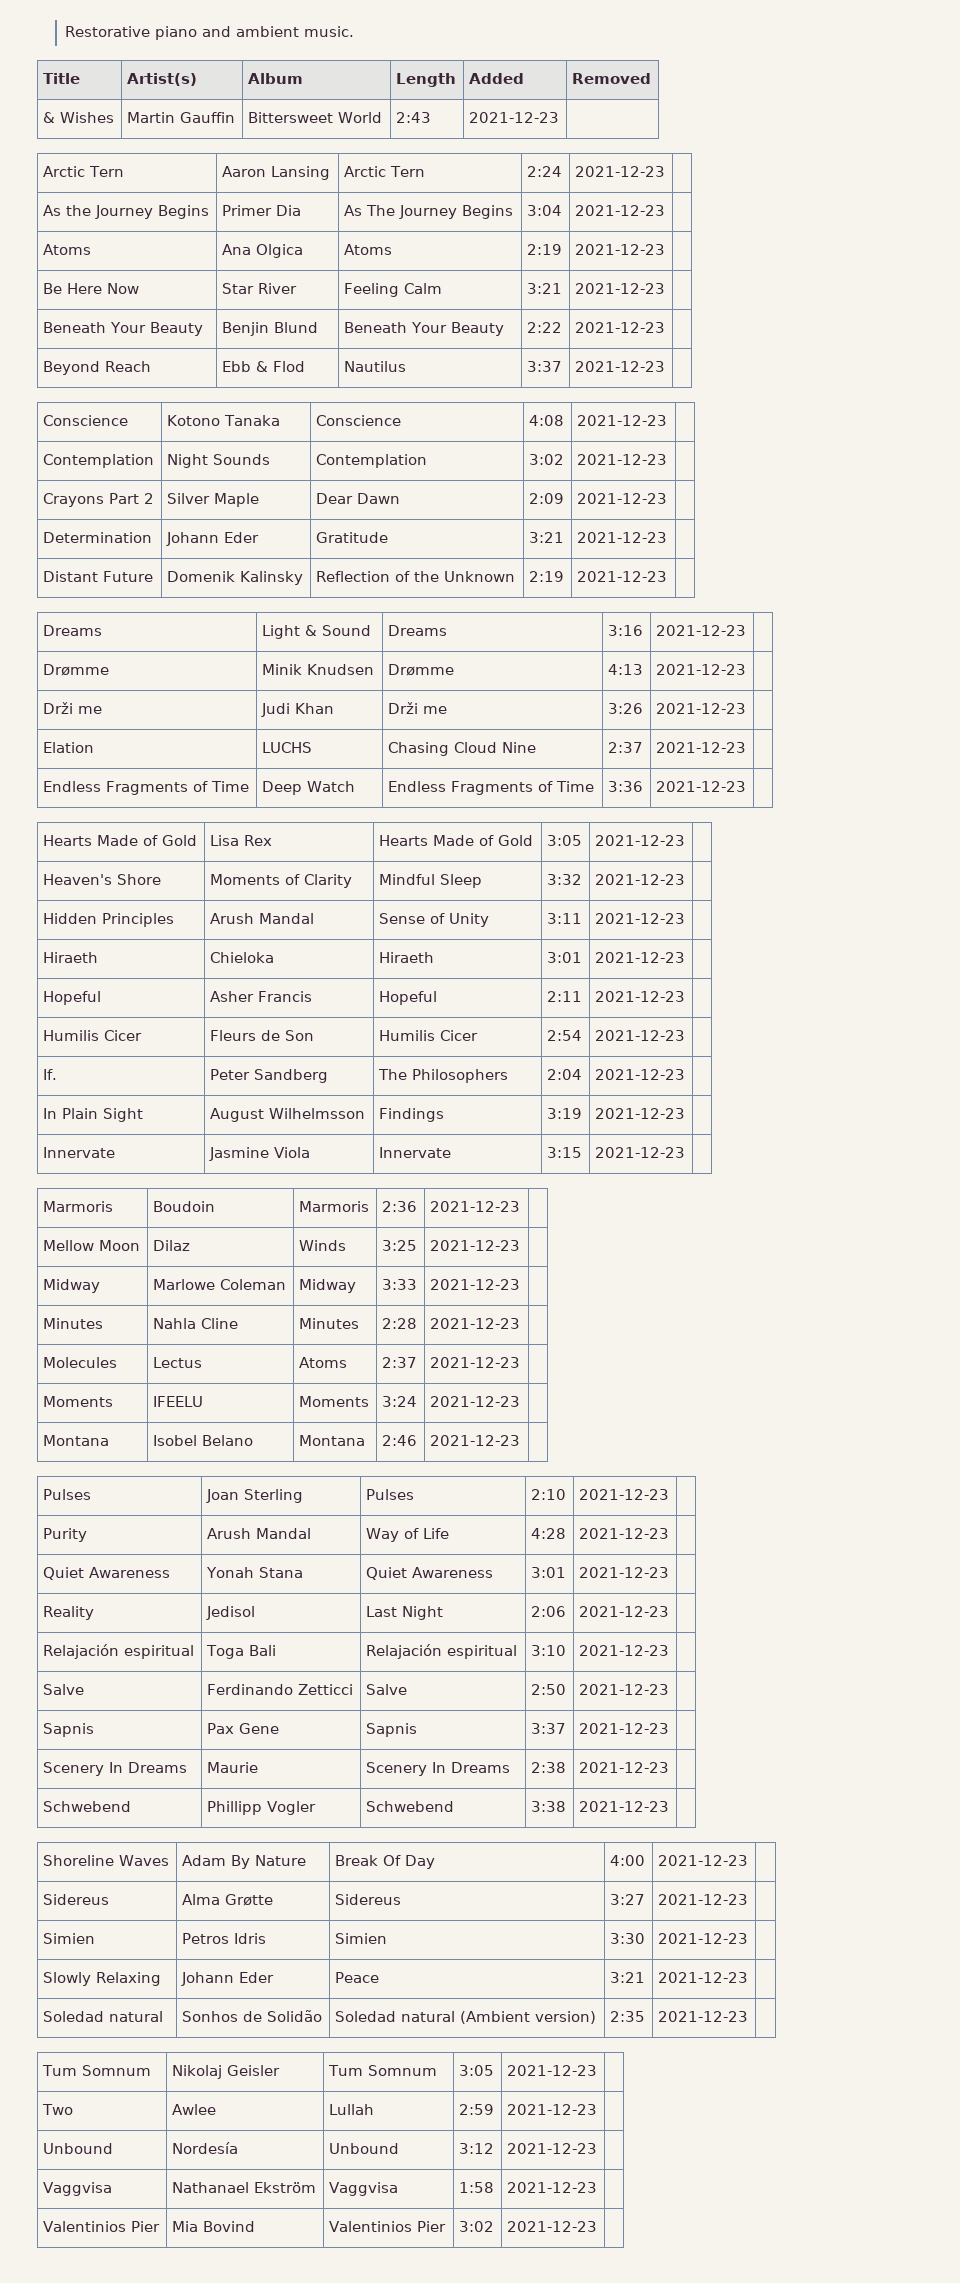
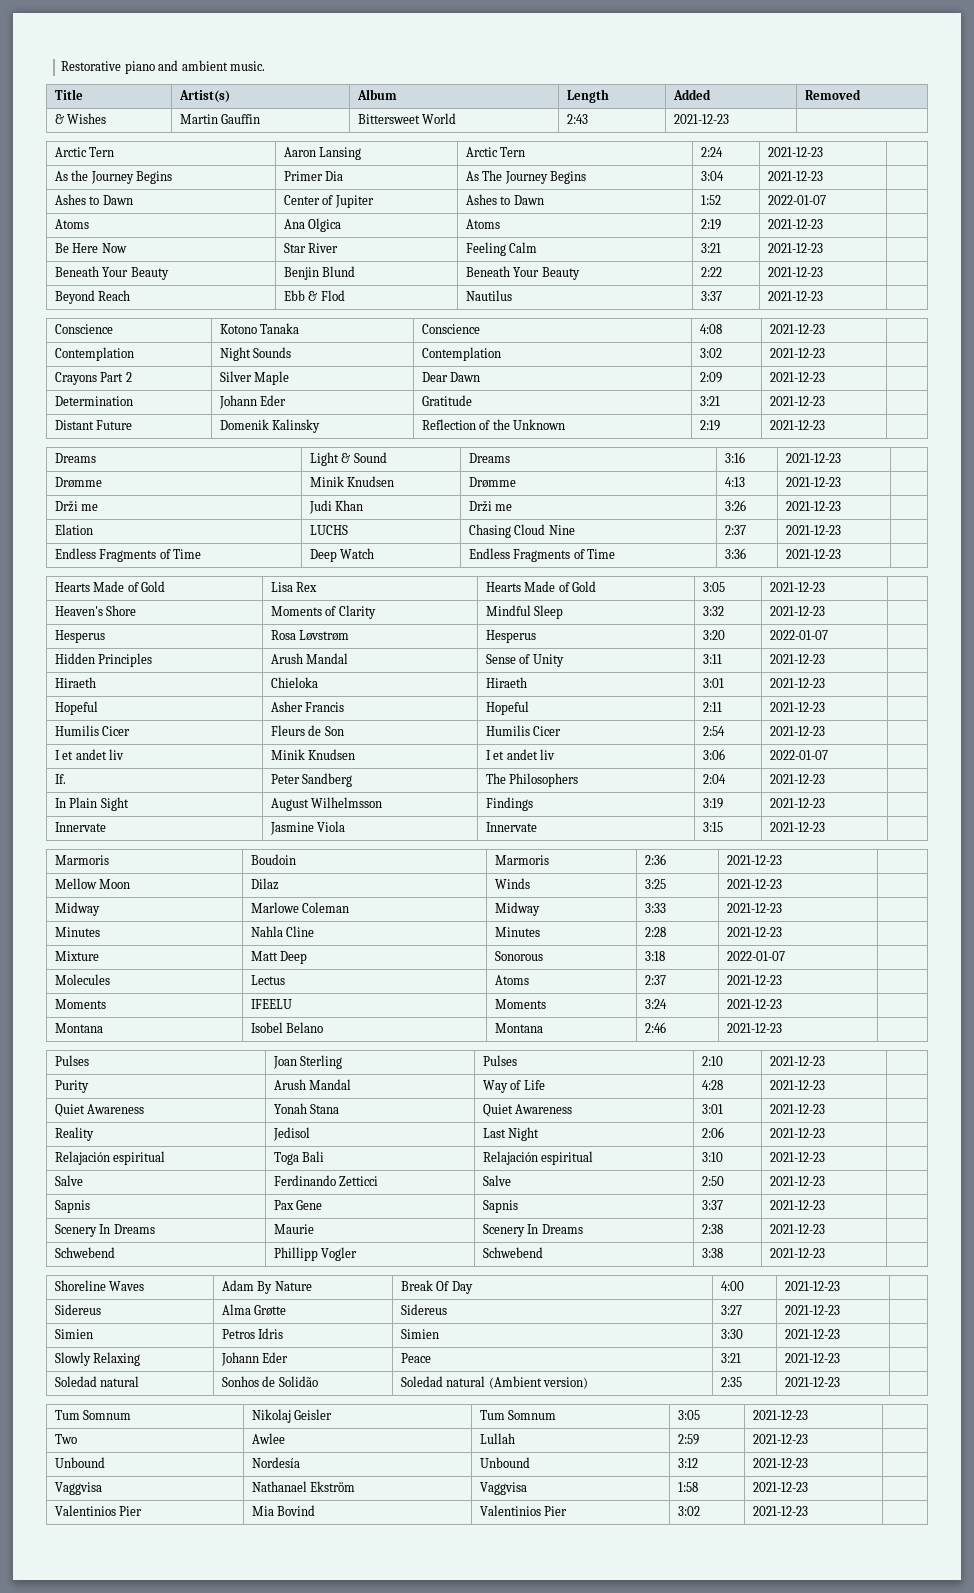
+ Ashes to Dawn | Center of Jupiter | Ashes to Dawn | 1:52 | 2022-01-07 |
+ Hesperus | Rosa Løvstrøm | Hesperus | 3:20 | 2022-01-07 |
+ I et andet liv | Minik Knudsen | I et andet liv | 3:06 | 2022-01-07 |
+ Mixture | Matt Deep | Sonorous | 3:18 | 2022-01-07 |

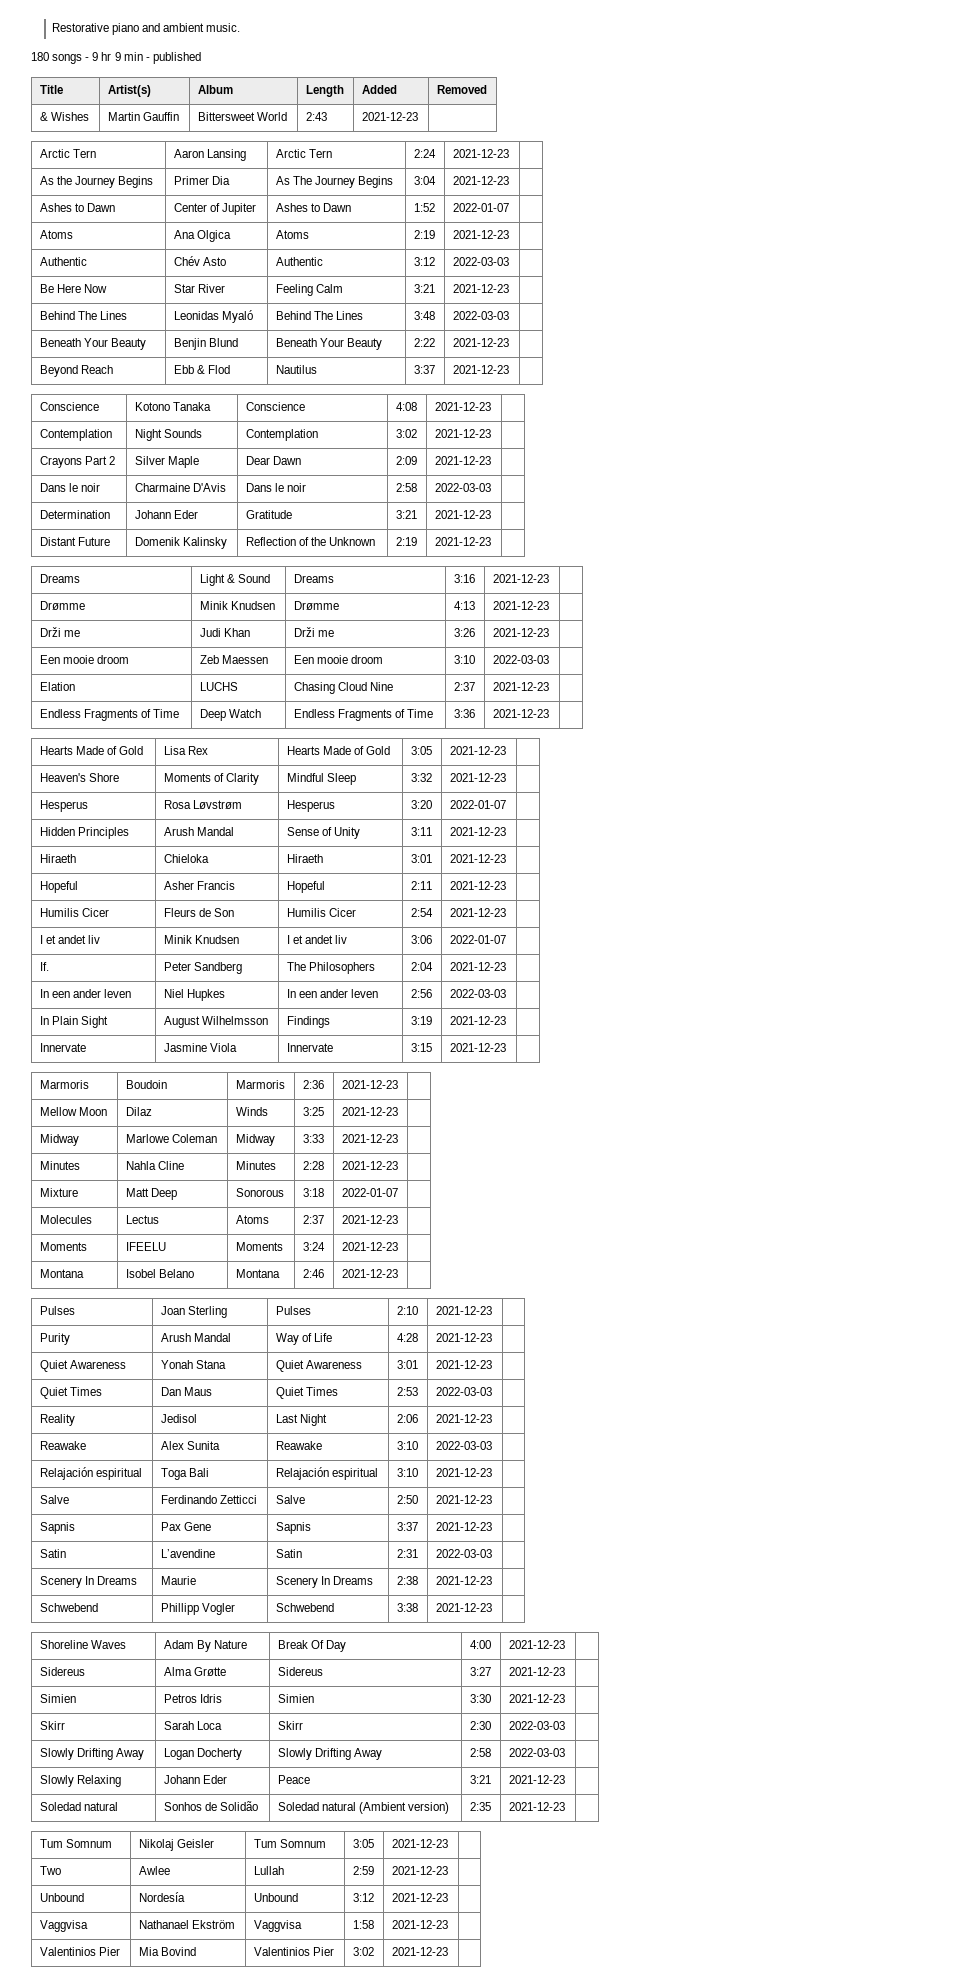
+ 180 songs - 9 hr 9 min - published
+ Authentic | Chév Asto | Authentic | 3:12 | 2022-03-03 |
+ Behind The Lines | Leonidas Myaló | Behind The Lines | 3:48 | 2022-03-03 |
+ Dans le noir | Charmaine D'Avis | Dans le noir | 2:58 | 2022-03-03 |
+ Een mooie droom | Zeb Maessen | Een mooie droom | 3:10 | 2022-03-03 |
+ In een ander leven | Niel Hupkes | In een ander leven | 2:56 | 2022-03-03 |
+ Quiet Times | Dan Maus | Quiet Times | 2:53 | 2022-03-03 |
+ Reawake | Alex Sunita | Reawake | 3:10 | 2022-03-03 |
+ Satin | L’avendine | Satin | 2:31 | 2022-03-03 |
+ Skirr | Sarah Loca | Skirr | 2:30 | 2022-03-03 |
+ Slowly Drifting Away | Logan Docherty | Slowly Drifting Away | 2:58 | 2022-03-03 |

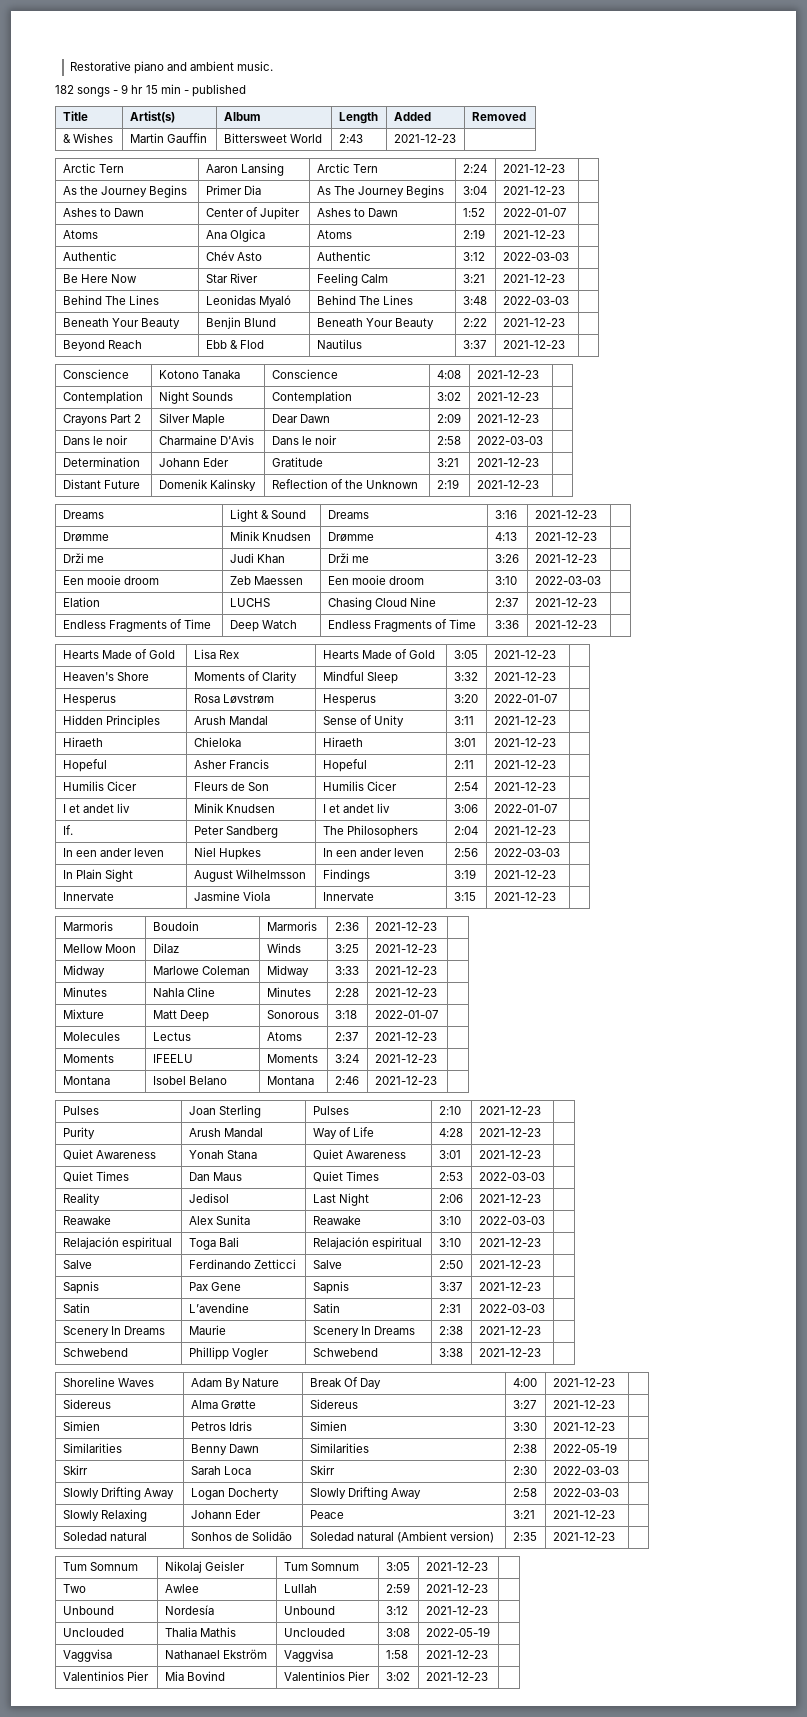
- 180 songs - 9 hr 9 min - published
+ 182 songs - 9 hr 15 min - published
+ Similarities | Benny Dawn | Similarities | 2:38 | 2022-05-19 |
+ Unclouded | Thalia Mathis | Unclouded | 3:08 | 2022-05-19 |

